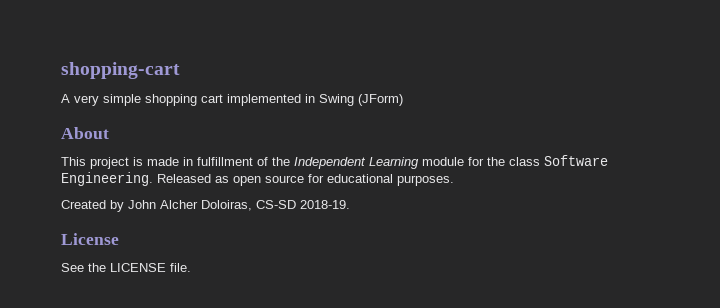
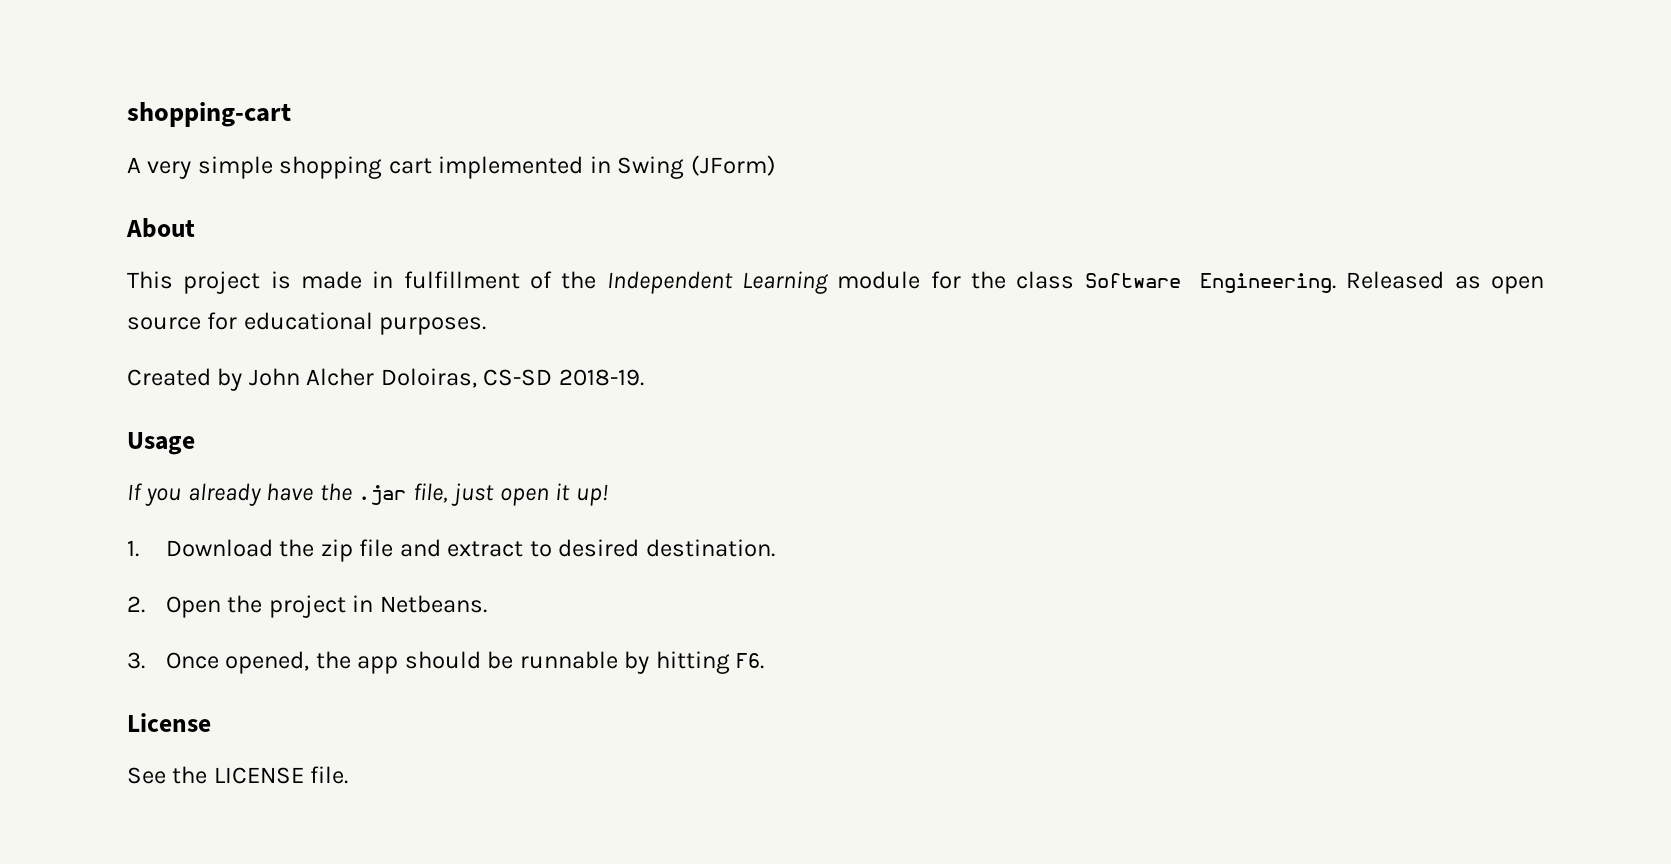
+ Usage
+ If you already have the .jar file, just open it up!
+ 1. Download the zip file and extract to desired destination.
+ 2. Open the project in Netbeans.
+ 3. Once opened, the app should be runnable by hitting F6.

